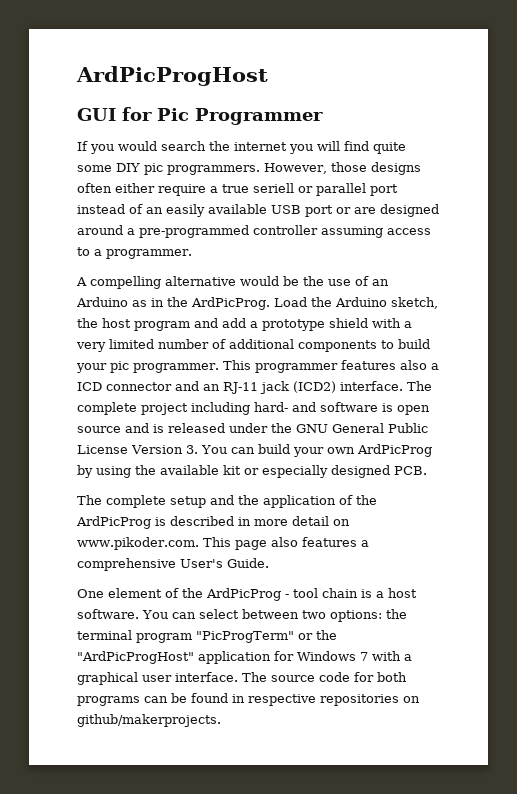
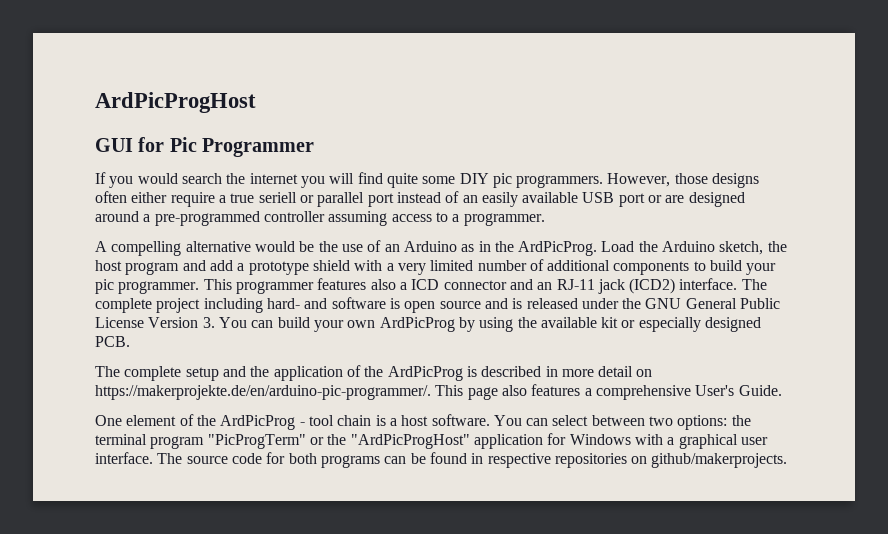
- The complete setup and the application of the ArdPicProg is described in more detail on www.pikoder.com. This page also features a comprehensive User's Guide.
+ The complete setup and the application of the ArdPicProg is described in more detail on https://makerprojekte.de/en/arduino-pic-programmer/. This page also features a comprehensive User's Guide.
- You can select between two options: the terminal program "PicProgTerm" or the "ArdPicProgHost" application for Windows 7 with a graphical user interface.
+ You can select between two options: the terminal program "PicProgTerm" or the "ArdPicProgHost" application for Windows with a graphical user interface.

